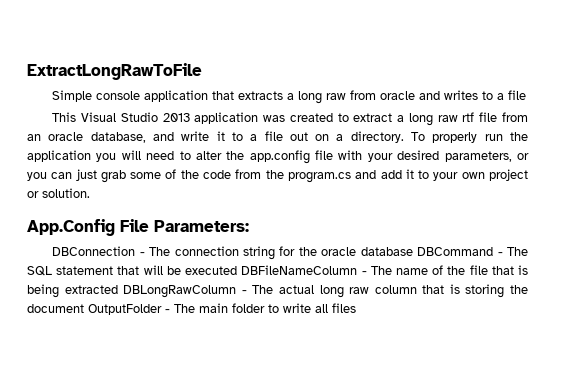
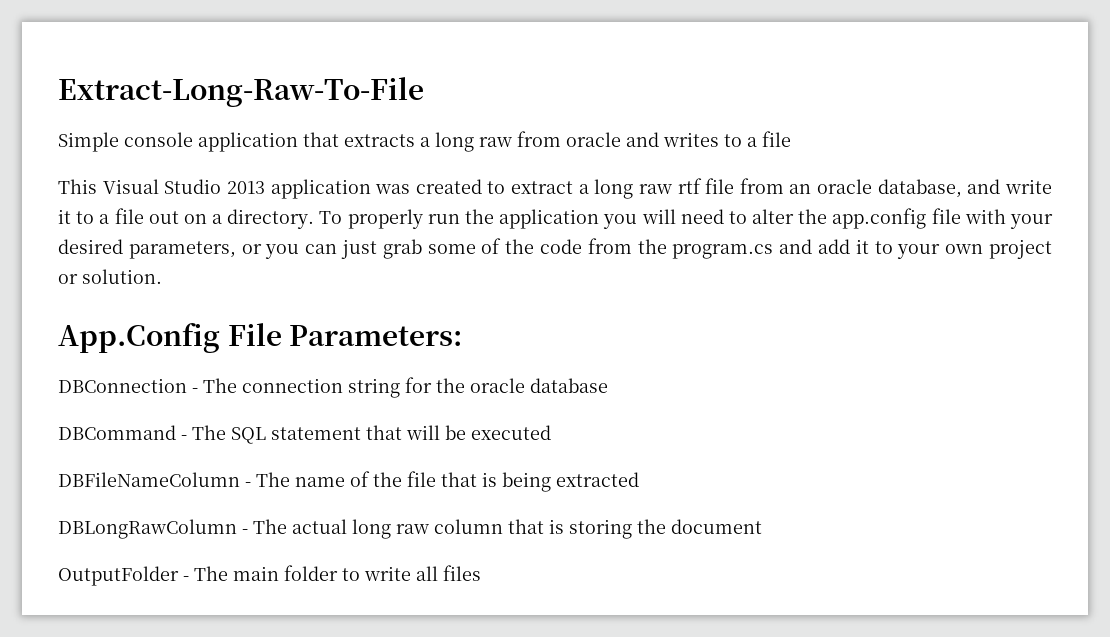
- ExtractLongRawToFile
+ Extract-Long-Raw-To-File
- DBConnection - The connection string for the oracle database DBCommand - The SQL statement that will be executed DBFileNameColumn - The name of the file that is being extracted DBLongRawColumn - The actual long raw column that is storing the document OutputFolder - The main folder to write all files
+ DBConnection - The connection string for the oracle database
+ DBCommand - The SQL statement that will be executed
+ DBFileNameColumn - The name of the file that is being extracted
+ DBLongRawColumn - The actual long raw column that is storing the document
+ OutputFolder - The main folder to write all files

